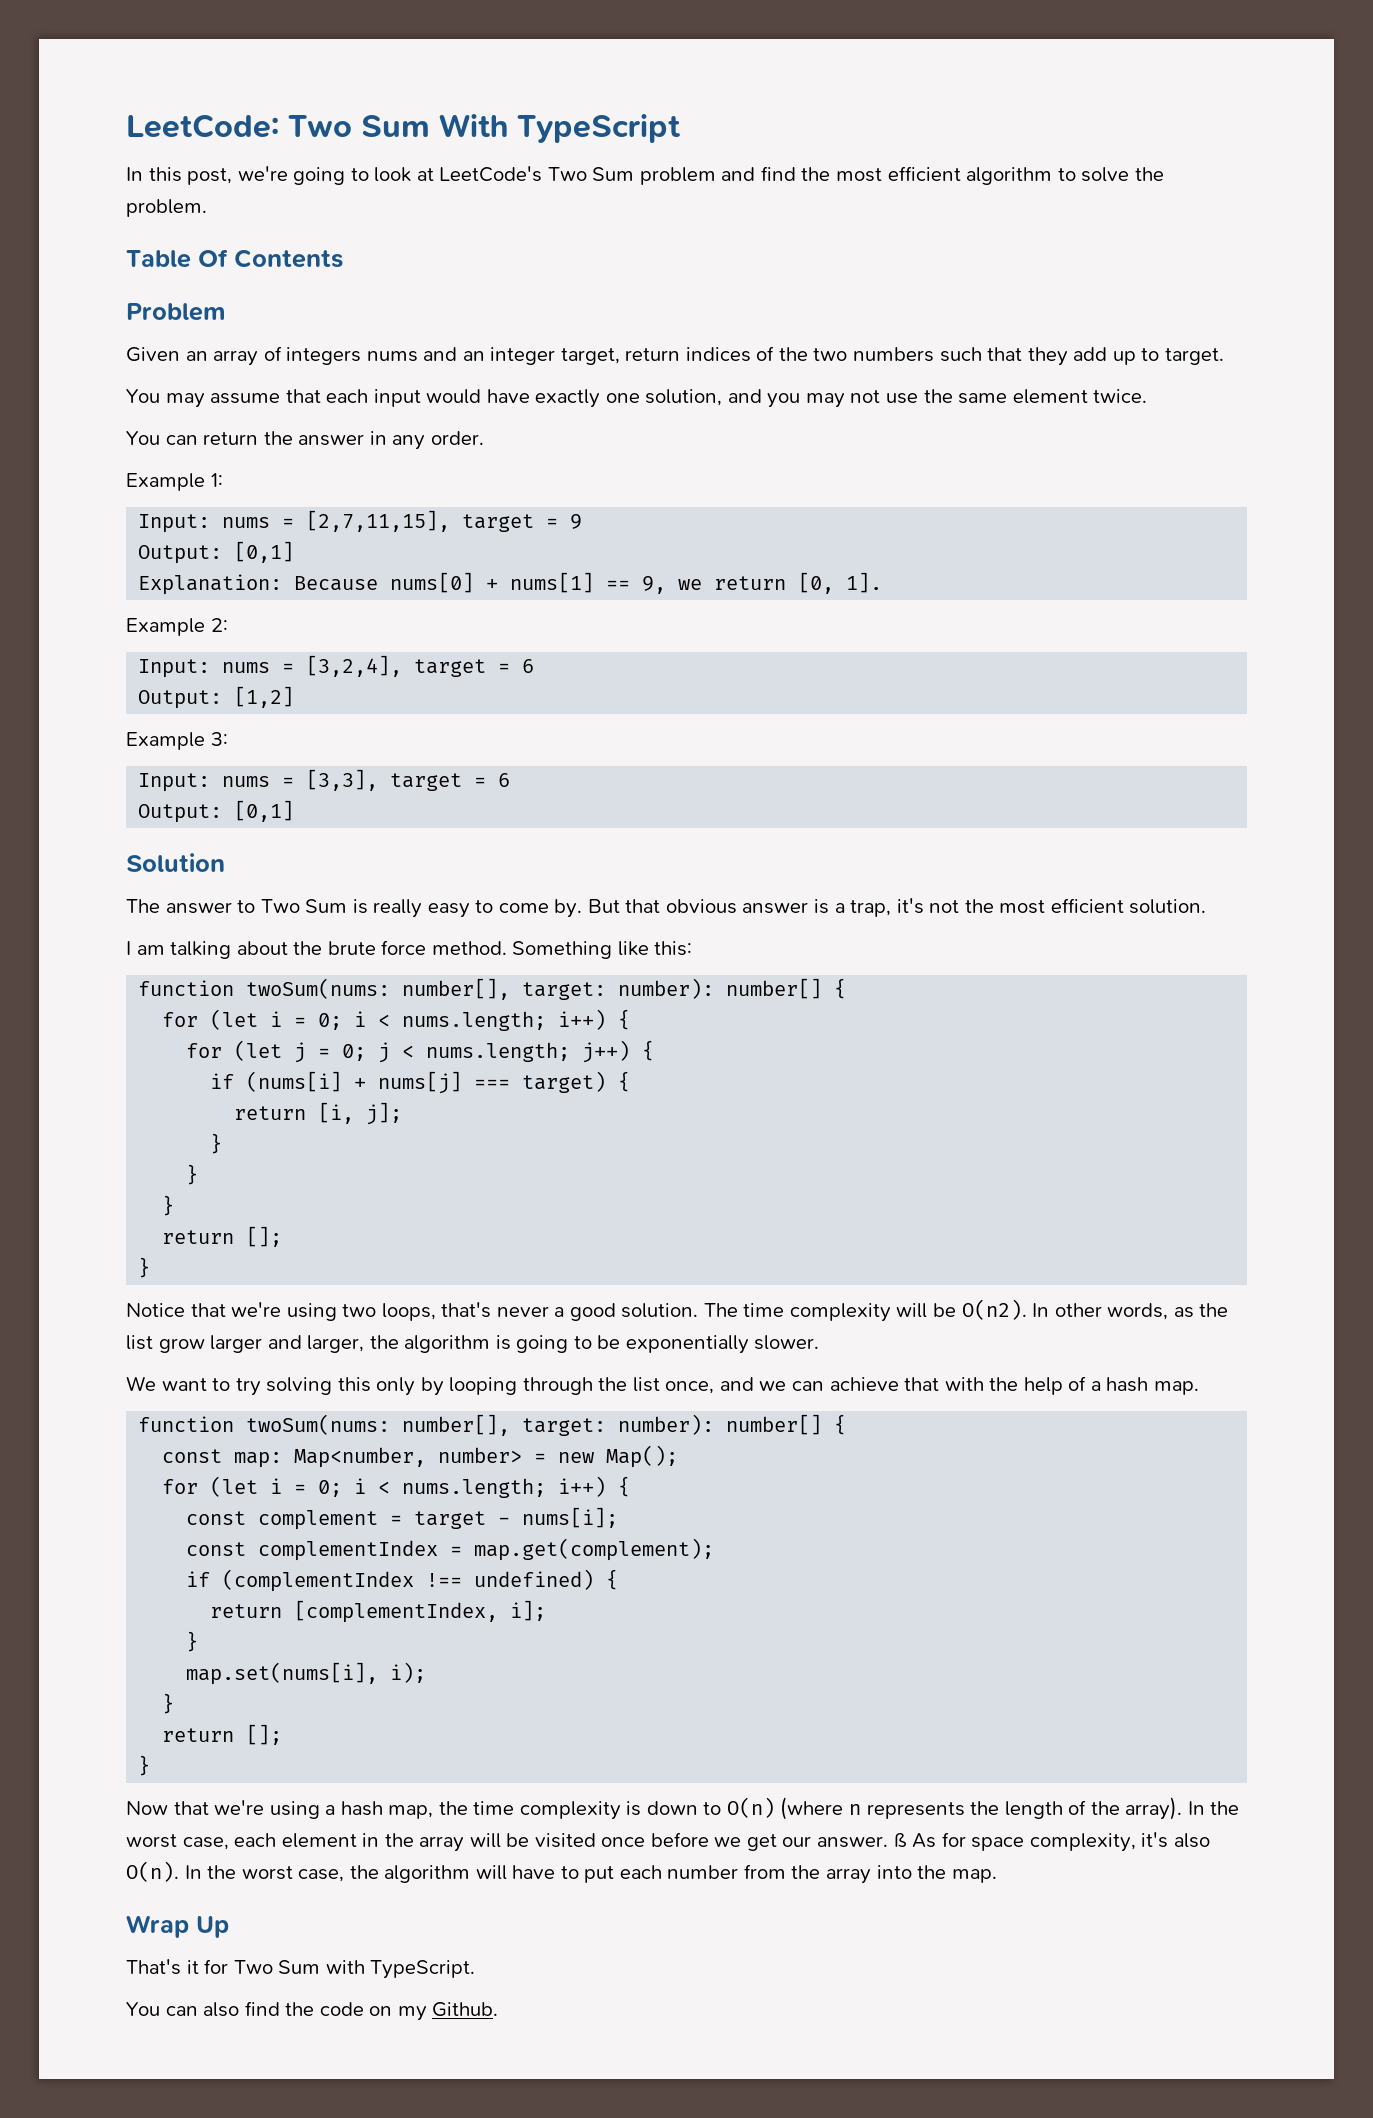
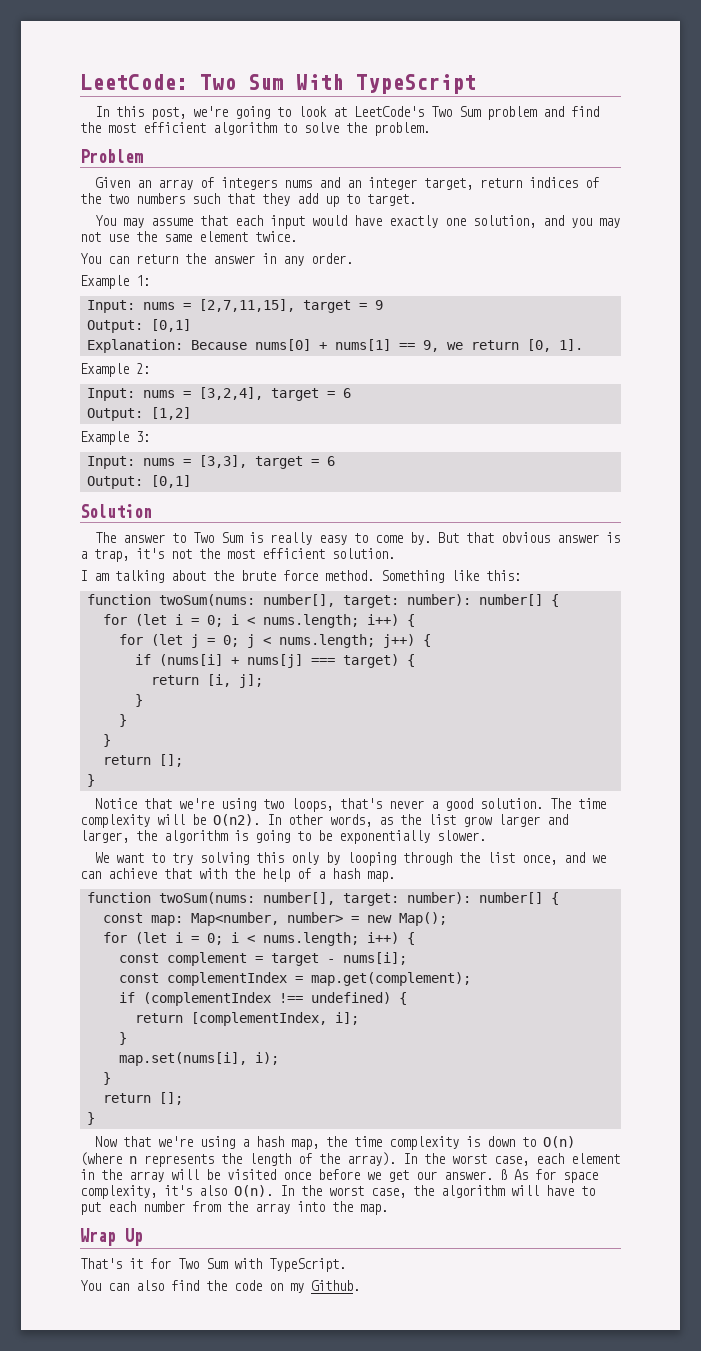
- Table Of Contents

